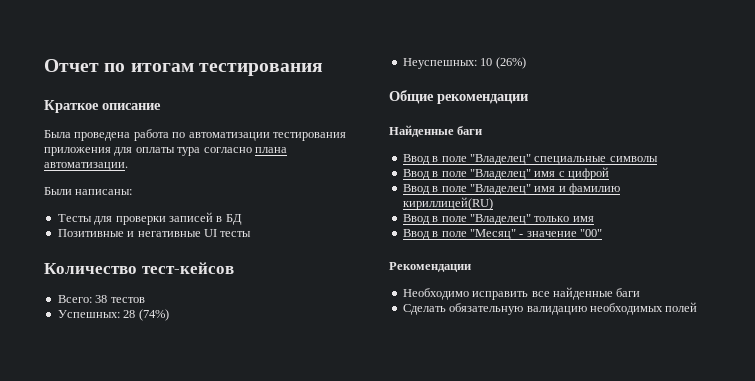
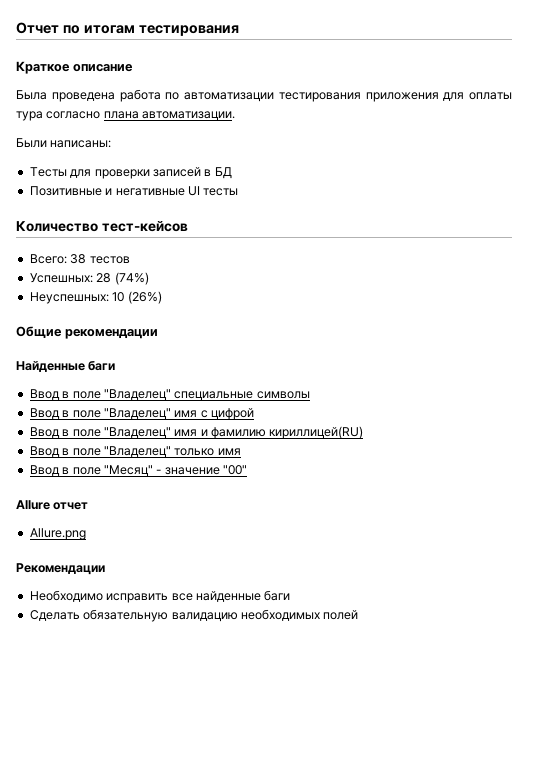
+ Allure отчет
+ Allure.png

